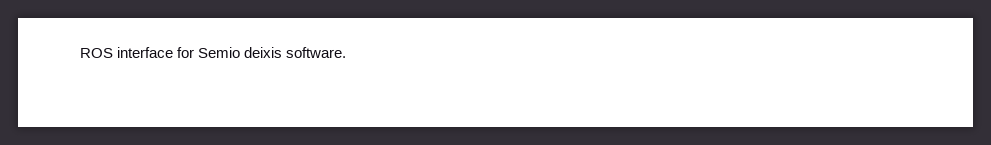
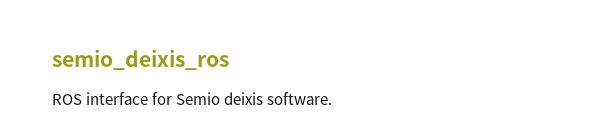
+ semio_deixis_ros

